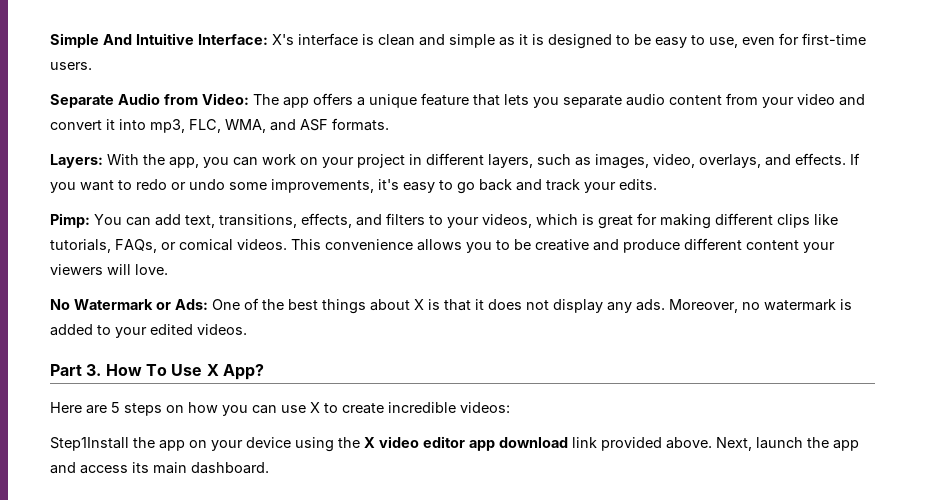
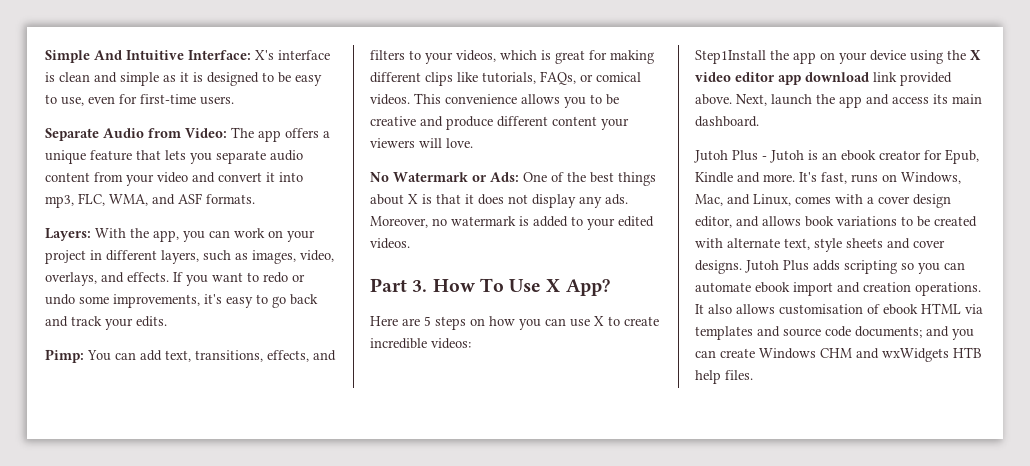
+ Jutoh Plus - Jutoh is an ebook creator for Epub, Kindle and more. It's fast, runs on Windows, Mac, and Linux, comes with a cover design editor, and allows book variations to be created with alternate text, style sheets and cover designs. Jutoh Plus adds scripting so you can automate ebook import and creation operations. It also allows customisation of ebook HTML via templates and source code documents; and you can create Windows CHM and wxWidgets HTB help files.

